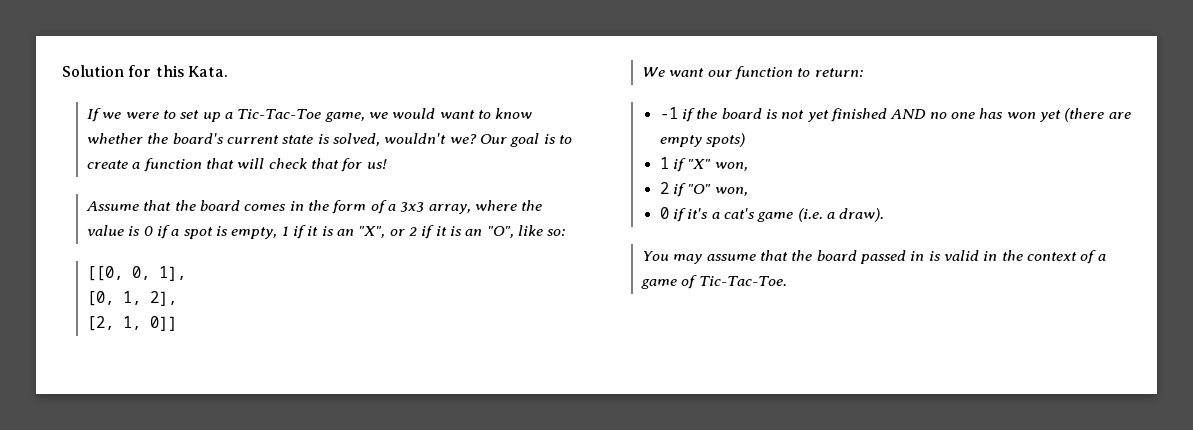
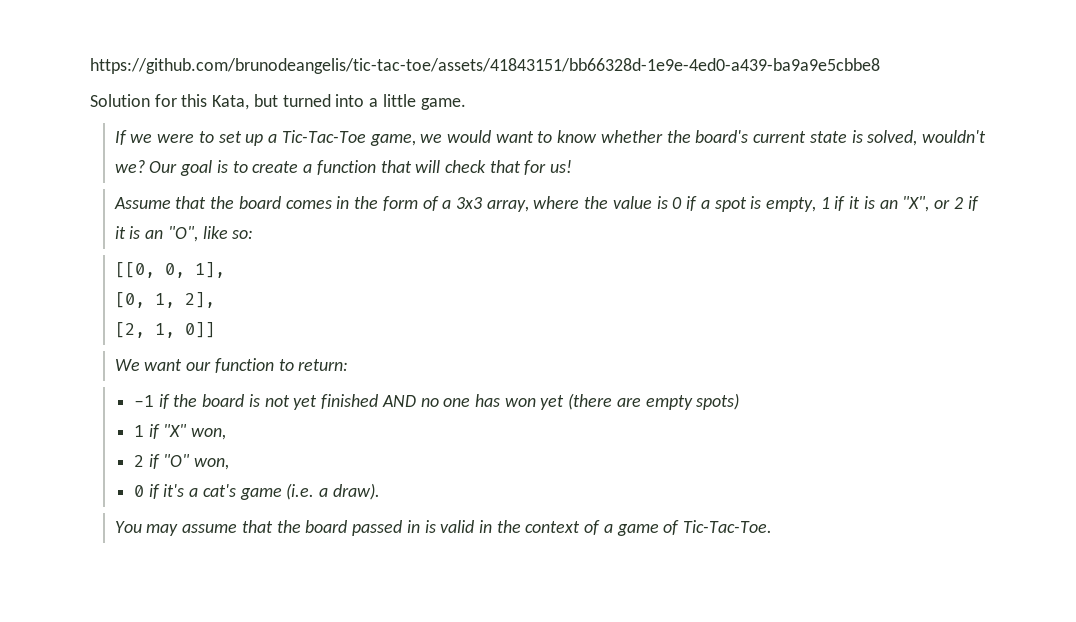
+ https://github.com/brunodeangelis/tic-tac-toe/assets/41843151/bb66328d-1e9e-4ed0-a439-ba9a9e5cbbe8
- Solution for this Kata.
+ Solution for this Kata, but turned into a little game.

